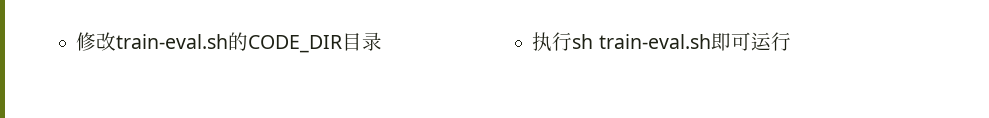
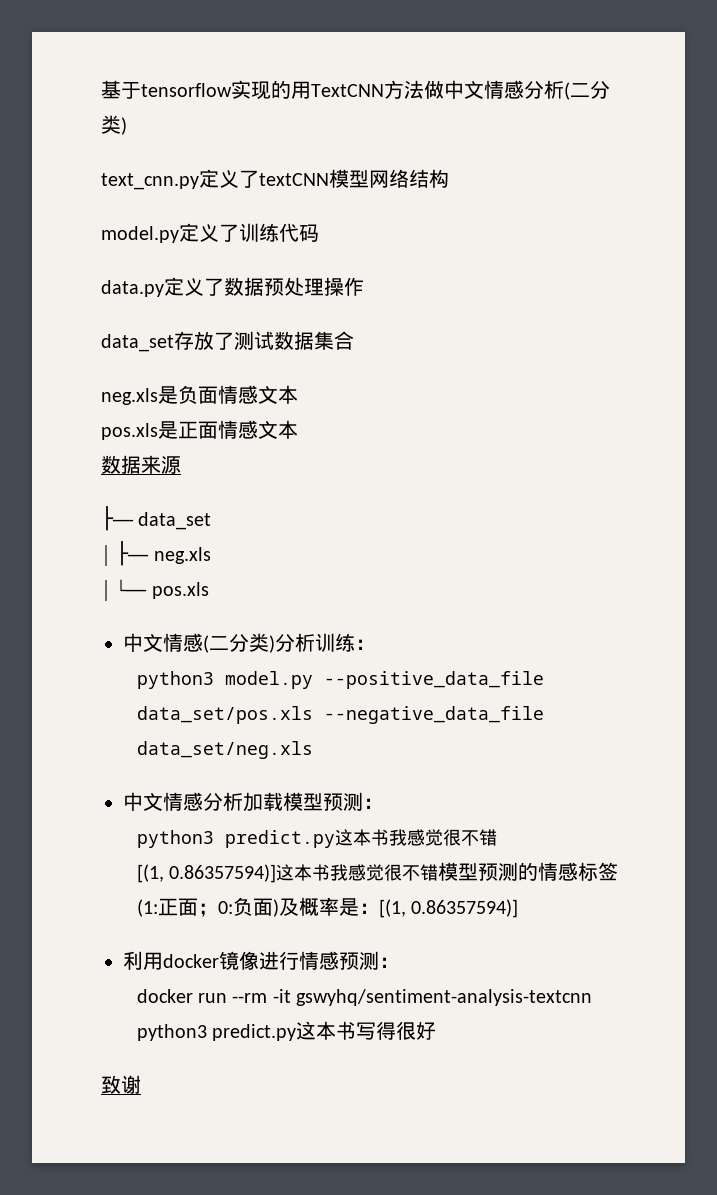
- 修改train-eval.sh的CODE_DIR目录
- 执行sh train-eval.sh即可运行
+ 基于tensorflow实现的用TextCNN方法做中文情感分析(二分类)
+ text_cnn.py定义了textCNN模型网络结构
+ model.py定义了训练代码
+ data.py定义了数据预处理操作
+ data_set存放了测试数据集合
+ neg.xls是负面情感文本
+ pos.xls是正面情感文本
+ 数据来源
+ ├── data_set
+ │ ├── neg.xls
+ │ └── pos.xls
+ 中文情感(二分类)分析训练：
+ python3 model.py --positive_data_file data_set/pos.xls --negative_data_file data_set/neg.xls
+ 中文情感分析加载模型预测：
+ python3 predict.py这本书我感觉很不错
+ [(1, 0.86357594)]这本书我感觉很不错模型预测的情感标签(1:正面；0:负面)及概率是：[(1, 0.86357594)]
+ 利用docker镜像进行情感预测：
+ docker run --rm -it gswyhq/sentiment-analysis-textcnn python3 predict.py这本书写得很好
+ 致谢

